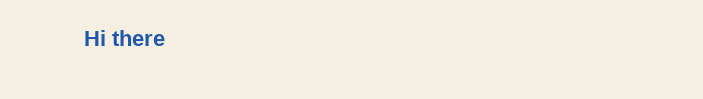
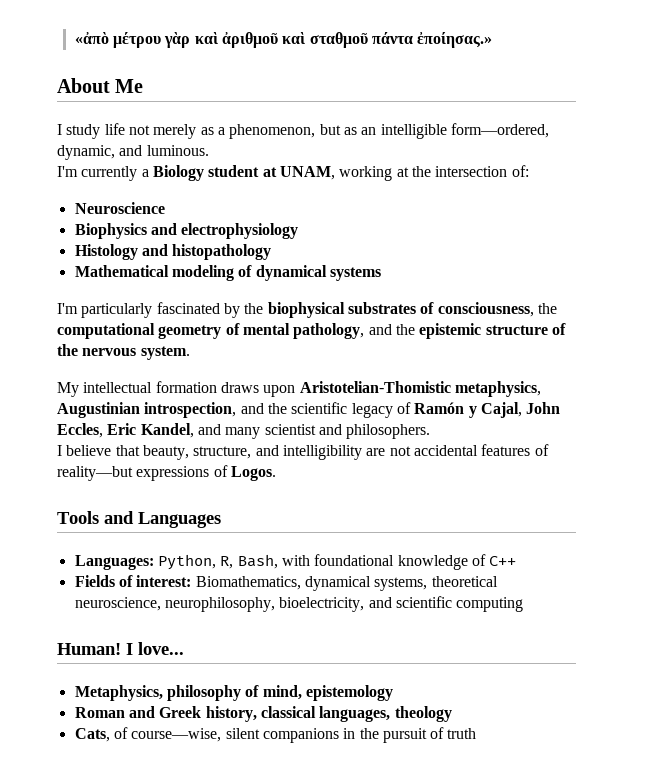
- Hi there
+ «ἀπὸ μέτρου γὰρ καὶ ἀριθμοῦ καὶ σταθμοῦ πάντα ἐποίησας.»
+ About Me
+ I study life not merely as a phenomenon, but as an intelligible form—ordered, dynamic, and luminous.
+ I'm currently a Biology student at UNAM, working at the intersection of:
+ Neuroscience
+ Biophysics and electrophysiology
+ Histology and histopathology
+ Mathematical modeling of dynamical systems
+ I'm particularly fascinated by the biophysical substrates of consciousness, the computational geometry of mental pathology, and the epistemic structure of the nervous system.
+ My intellectual formation draws upon Aristotelian-Thomistic metaphysics, Augustinian introspection, and the scientific legacy of Ramón y Cajal, John Eccles, Eric Kandel, and many scientist and philosophers.
+ I believe that beauty, structure, and intelligibility are not accidental features of reality—but expressions of Logos.
+ Tools and Languages
+ Languages: Python, R, Bash, with foundational knowledge of C++
+ Fields of interest: Biomathematics, dynamical systems, theoretical neuroscience, neurophilosophy, bioelectricity, and scientific computing
+ Human! I love...
+ Metaphysics, philosophy of mind, epistemology
+ Roman and Greek history, classical languages, theology
+ Cats, of course—wise, silent companions in the pursuit of truth

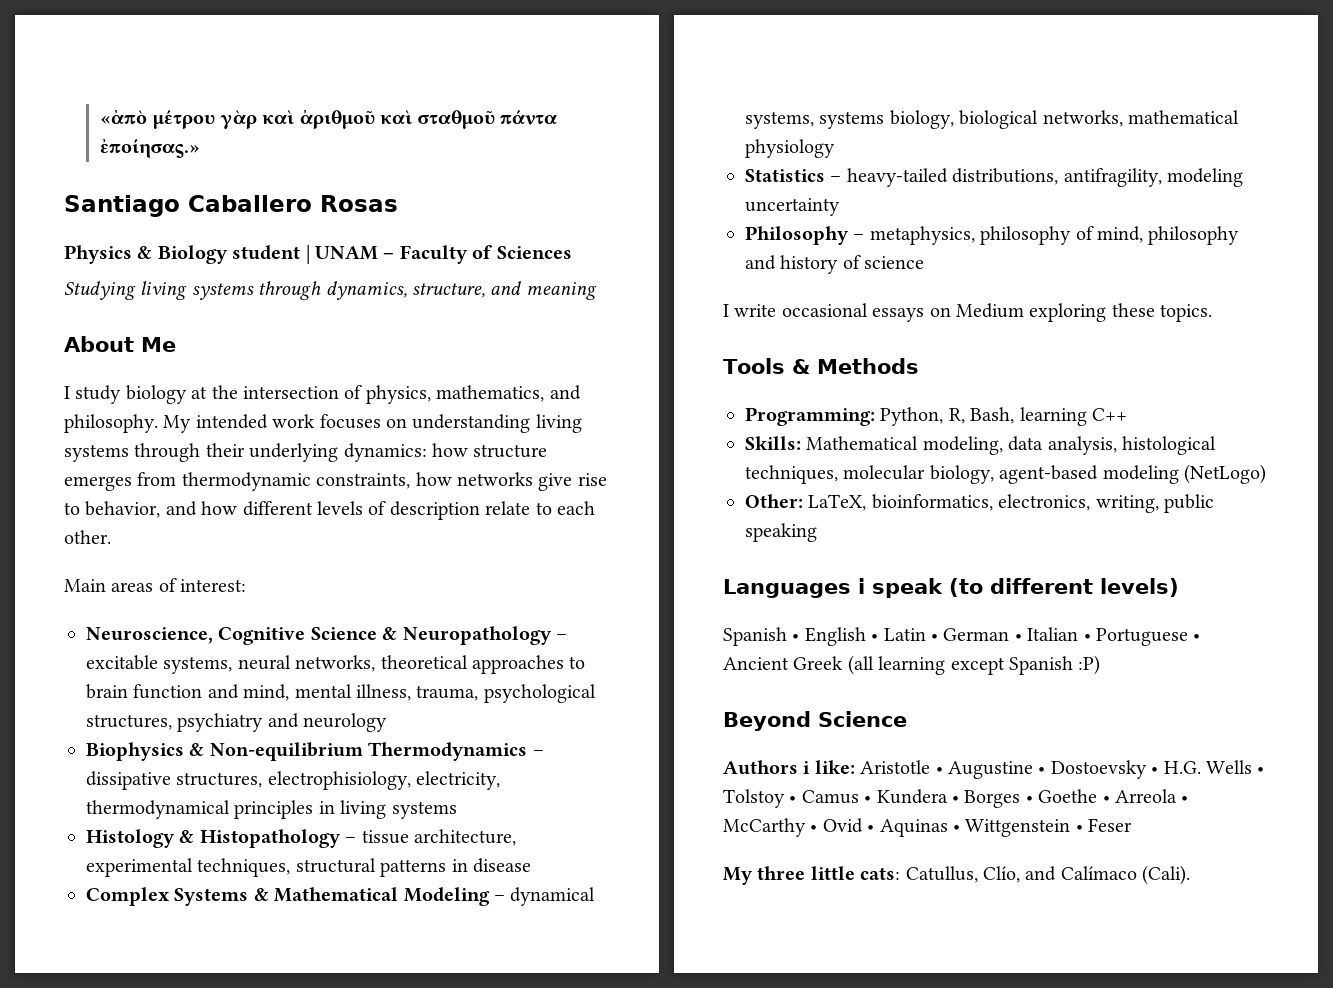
+ Santiago Caballero Rosas
+ Physics & Biology student | UNAM – Faculty of Sciences
+ Studying living systems through dynamics, structure, and meaning
  About Me
- I study life not merely as a phenomenon, but as an intelligible form—ordered, dynamic, and luminous.
- I'm currently a Biology student at UNAM, working at the intersection of:
- Neuroscience
- Biophysics and electrophysiology
- Histology and histopathology
- Mathematical modeling of dynamical systems
- I'm particularly fascinated by the biophysical substrates of consciousness, the computational geometry of mental pathology, and the epistemic structure of the nervous system.
- My intellectual formation draws upon Aristotelian-Thomistic metaphysics, Augustinian introspection, and the scientific legacy of Ramón y Cajal, John Eccles, Eric Kandel, and many scientist and philosophers.
- I believe that beauty, structure, and intelligibility are not accidental features of reality—but expressions of Logos.
- Tools and Languages
- Languages: Python, R, Bash, with foundational knowledge of C++
- Fields of interest: Biomathematics, dynamical systems, theoretical neuroscience, neurophilosophy, bioelectricity, and scientific computing
- Human! I love...
- Metaphysics, philosophy of mind, epistemology
- Roman and Greek history, classical languages, theology
- Cats, of course—wise, silent companions in the pursuit of truth
+ I study biology at the intersection of physics, mathematics, and philosophy. My intended work focuses on understanding living systems through their underlying dynamics: how structure emerges from thermodynamic constraints, how networks give rise to behavior, and how different levels of description relate to each other.
+ Main areas of interest:
+ Neuroscience, Cognitive Science & Neuropathology – excitable systems, neural networks, theoretical approaches to brain function and mind, mental illness, trauma, psychological structures, psychiatry and neurology
+ Biophysics & Non-equilibrium Thermodynamics – dissipative structures, electrophisiology, electricity, thermodynamical principles in living systems
+ Histology & Histopathology – tissue architecture, experimental techniques, structural patterns in disease
+ Complex Systems & Mathematical Modeling – dynamical systems, systems biology, biological networks, mathematical physiology
+ Statistics – heavy-tailed distributions, antifragility, modeling uncertainty
+ Philosophy – metaphysics, philosophy of mind, philosophy and history of science
+ I write occasional essays on Medium exploring these topics.
+ Tools & Methods
+ Programming: Python, R, Bash, learning C++
+ Skills: Mathematical modeling, data analysis, histological techniques, molecular biology, agent-based modeling (NetLogo)
+ Other: LaTeX, bioinformatics, electronics, writing, public speaking
+ Languages i speak (to different levels)
+ Spanish • English • Latin • German • Italian • Portuguese • Ancient Greek (all learning except Spanish :P)
+ Beyond Science
+ Authors i like: Aristotle • Augustine • Dostoevsky • H.G. Wells • Tolstoy • Camus • Kundera • Borges • Goethe • Arreola • McCarthy • Ovid • Aquinas • Wittgenstein • Feser
+ My three little cats: Catullus, Clío, and Calímaco (Cali).

